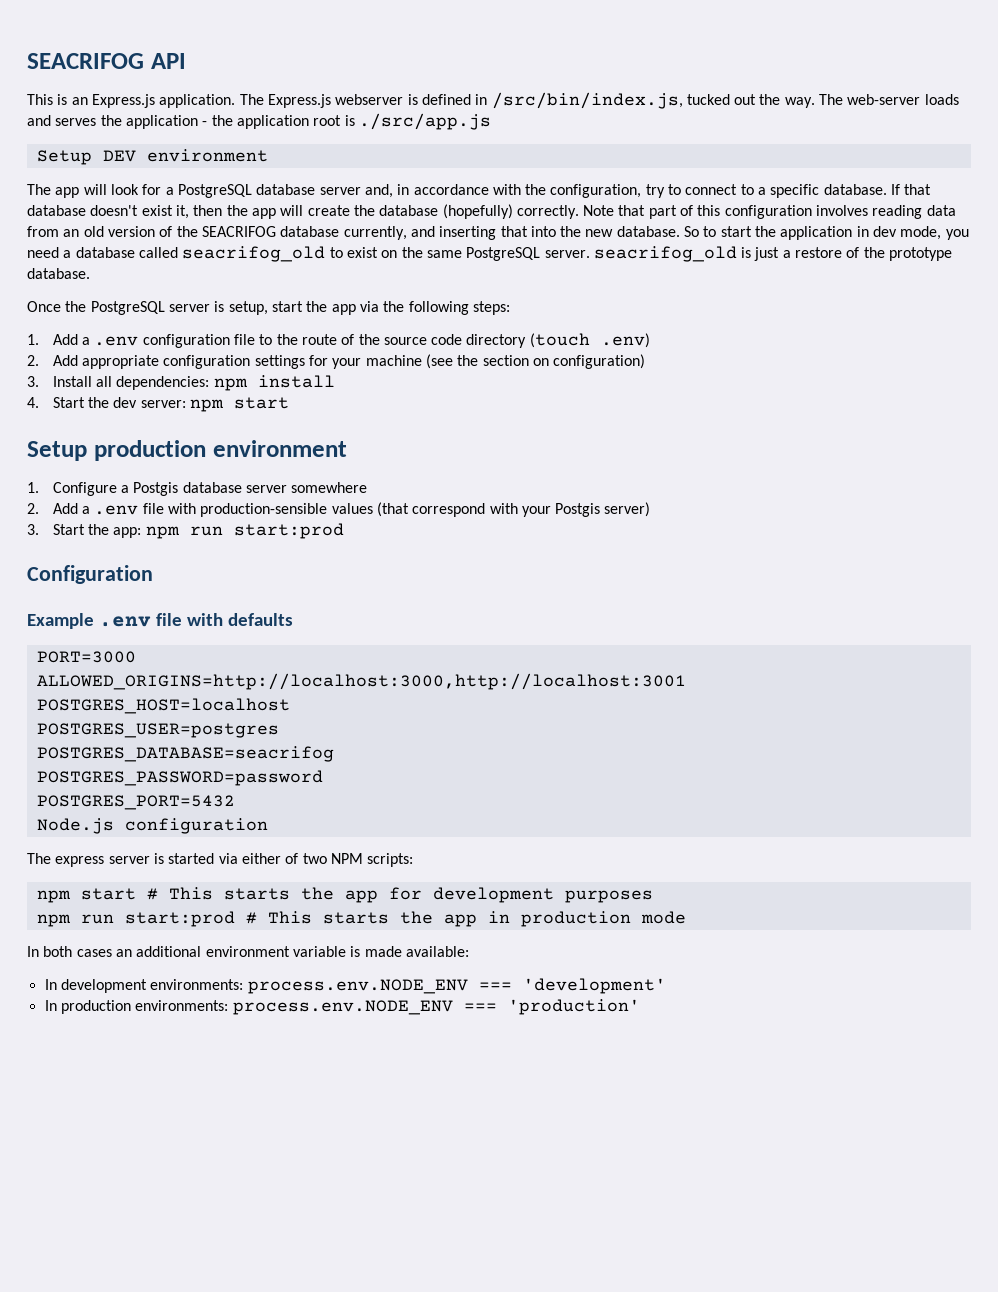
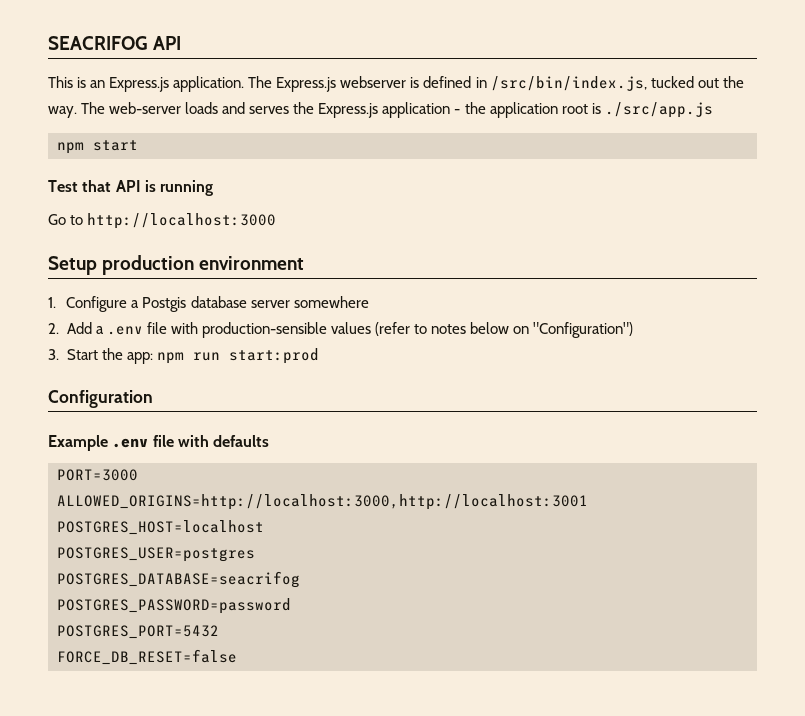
- The web-server loads and serves the application - the application root is ./src/app.js
+ The web-server loads and serves the Express.js application - the application root is ./src/app.js
- Setup DEV environment
- The app will look for a PostgreSQL database server and, in accordance with the configuration, try to connect to a specific database. If that database doesn't exist it, then the app will create the database (hopefully) correctly. Note that part of this configuration involves reading data from an old version of the SEACRIFOG database currently, and inserting that into the new database. So to start the application in dev mode, you need a database called seacrifog_old to exist on the same PostgreSQL server. seacrifog_old is just a restore of the prototype database.
- Once the PostgreSQL server is setup, start the app via the following steps:
- 1. Add a .env configuration file to the route of the source code directory (touch .env)
- 2. Add appropriate configuration settings for your machine (see the section on configuration)
- 3. Install all dependencies: npm install
- 4. Start the dev server: npm start
+ npm start
+ Test that API is running
+ Go to http://localhost:3000
- 2. Add a .env file with production-sensible values (that correspond with your Postgis server)
+ 2. Add a .env file with production-sensible values (refer to notes below on "Configuration")
- Node.js configuration
- The express server is started via either of two NPM scripts:
- npm start # This starts the app for development purposes
- npm run start:prod # This starts the app in production mode
- In both cases an additional environment variable is made available:
- In development environments: process.env.NODE_ENV === 'development'
- In production environments: process.env.NODE_ENV === 'production'
+ FORCE_DB_RESET=false

